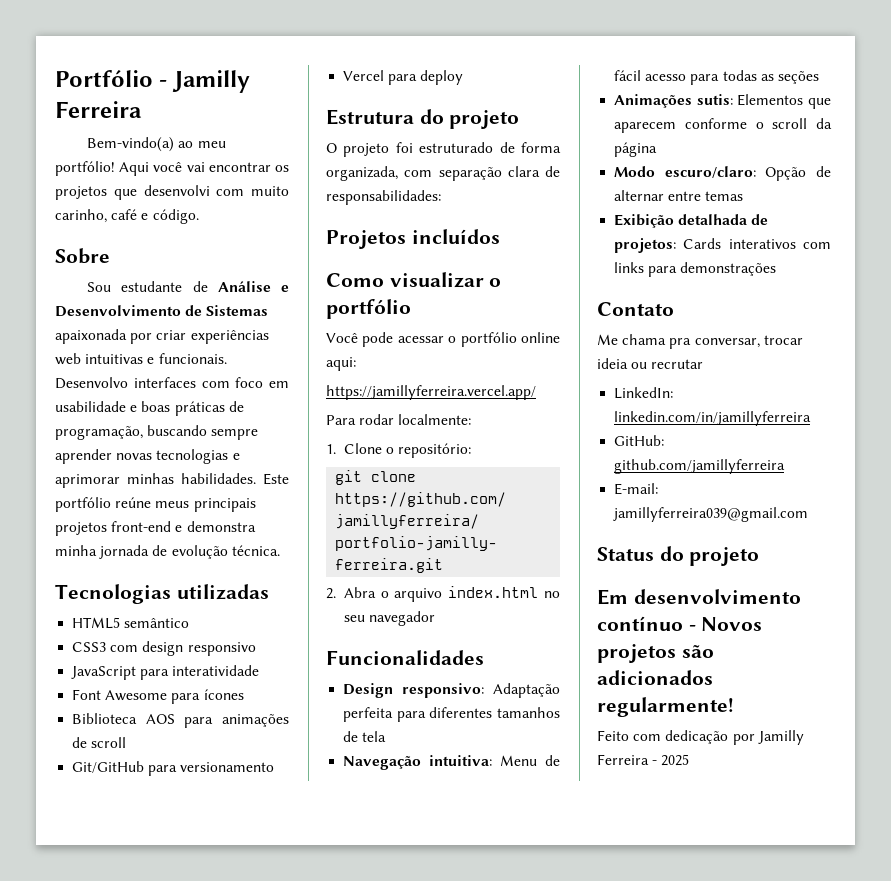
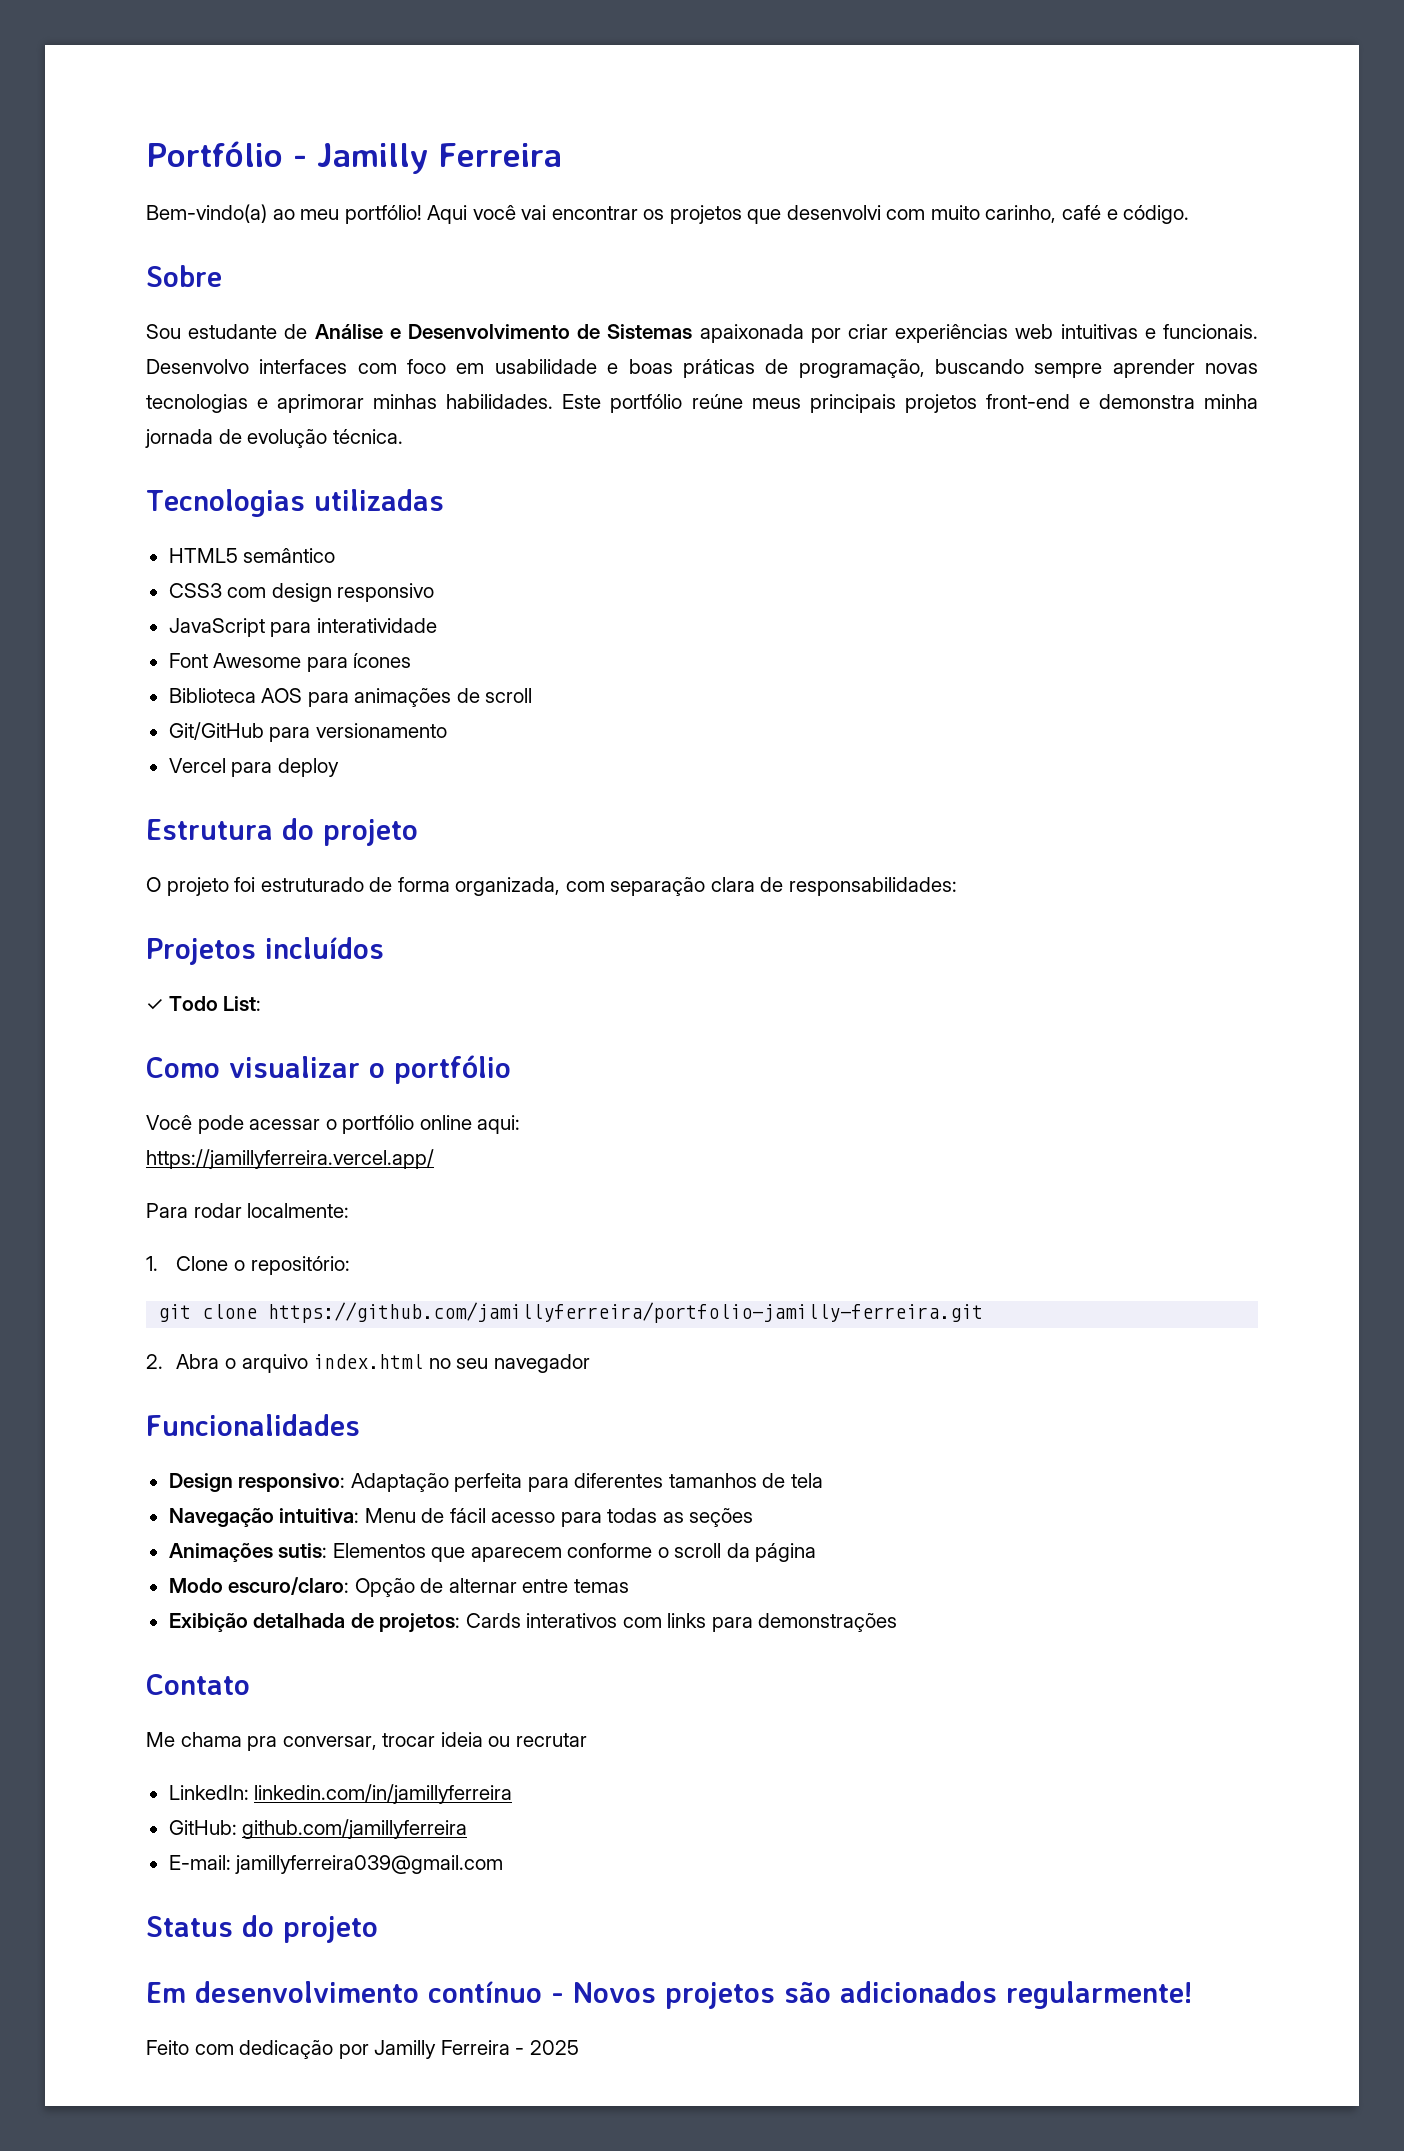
+ ✓ Todo List:

